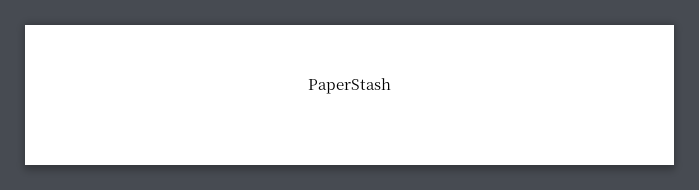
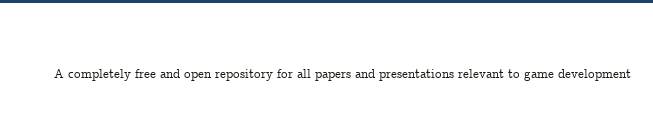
- PaperStash
+ A completely free and open repository for all papers and presentations relevant to game development

